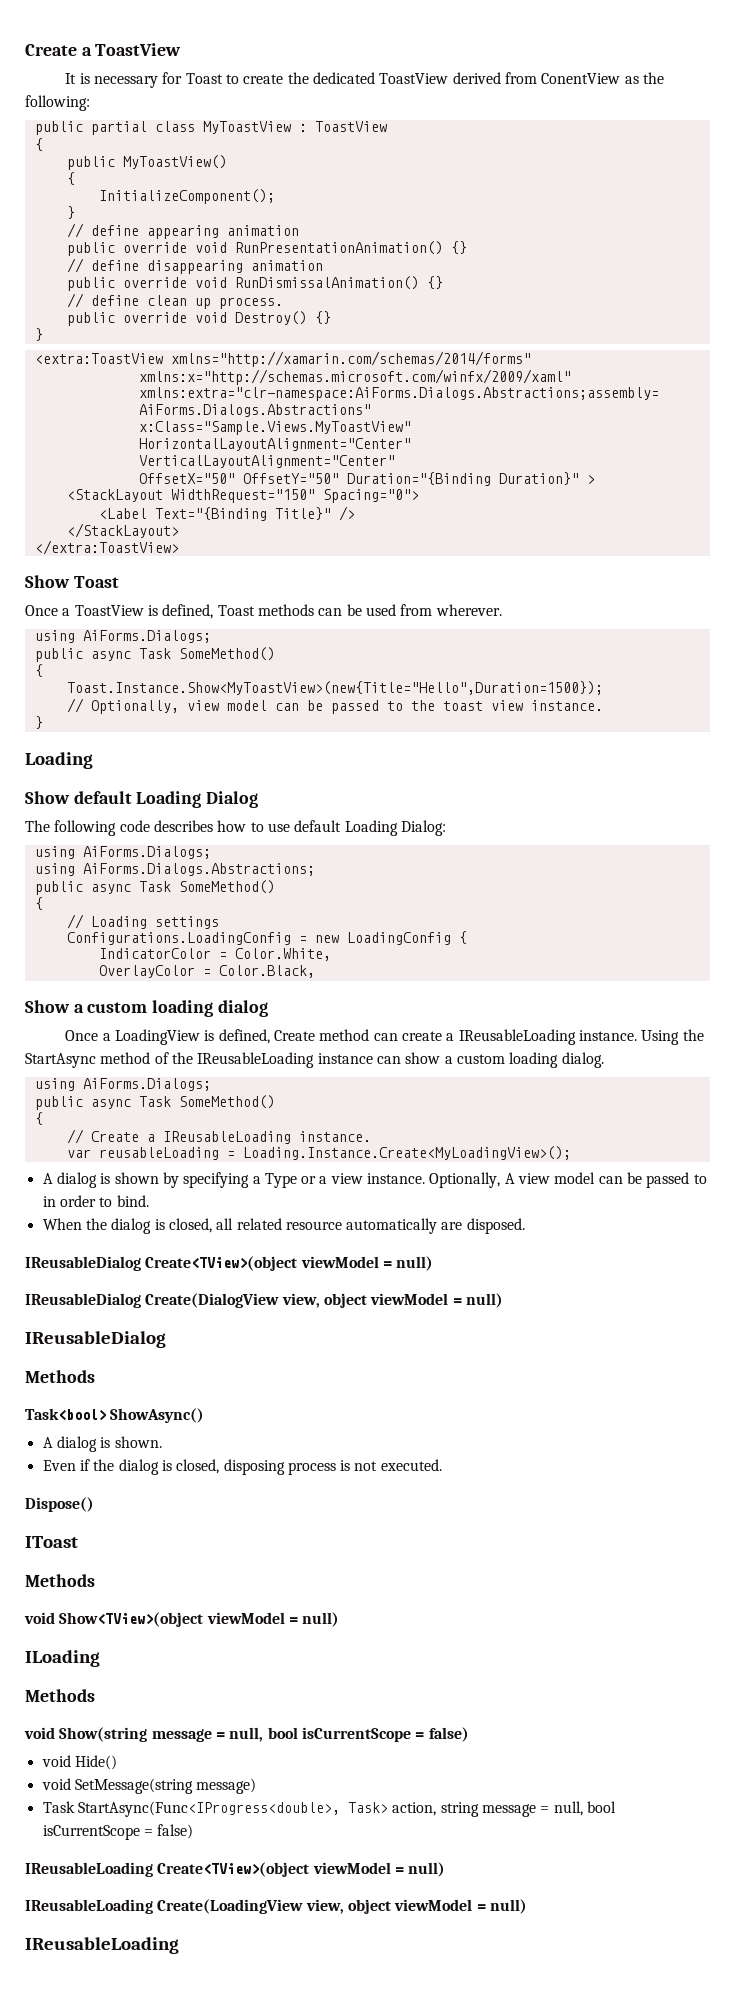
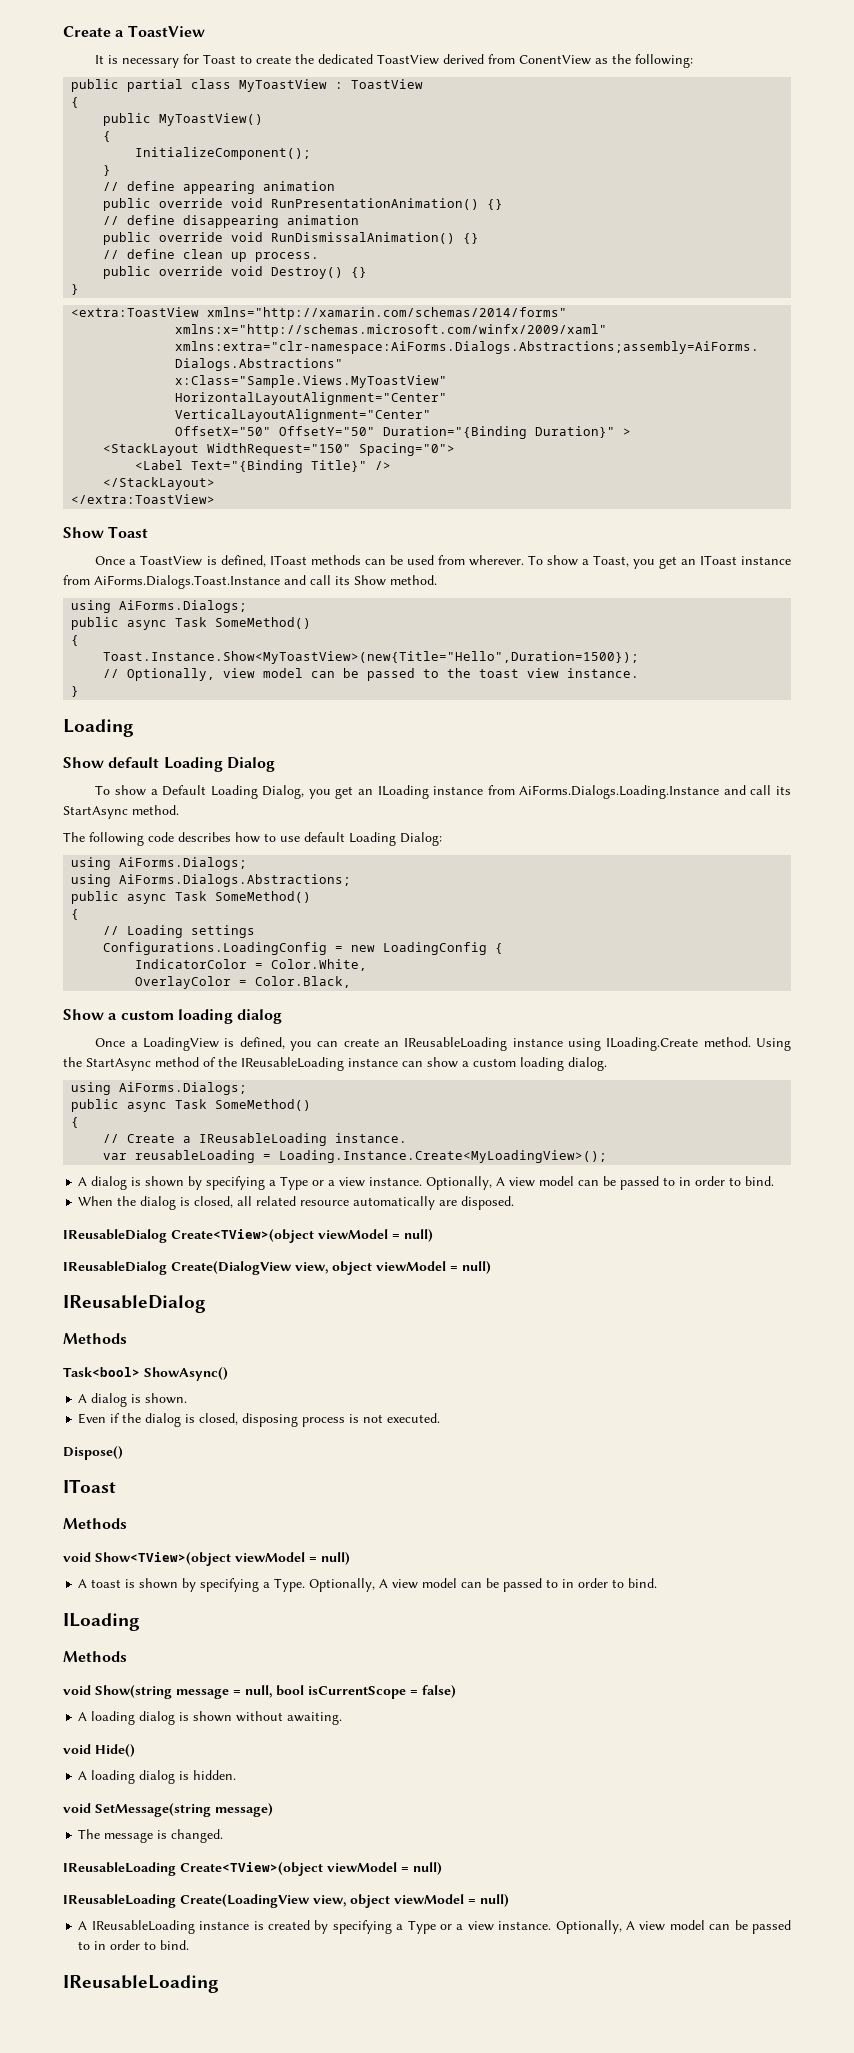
- Once a ToastView is defined, Toast methods can be used from wherever.
+ Once a ToastView is defined, IToast methods can be used from wherever. To show a Toast, you get an IToast instance from AiForms.Dialogs.Toast.Instance and call its Show method.
+ To show a Default Loading Dialog, you get an ILoading instance from AiForms.Dialogs.Loading.Instance and call its StartAsync method.
- Once a LoadingView is defined, Create method can create a IReusableLoading instance.
+ Once a LoadingView is defined, you can create an IReusableLoading instance using ILoading.Create method.
+ A toast is shown by specifying a Type. Optionally, A view model can be passed to in order to bind.
+ A loading dialog is shown without awaiting.
  void Hide()
+ A loading dialog is hidden.
  void SetMessage(string message)
- Task StartAsync(Func<IProgress<double>, Task> action, string message = null, bool isCurrentScope = false)
+ The message is changed.
+ A IReusableLoading instance is created by specifying a Type or a view instance. Optionally, A view model can be passed to in order to bind.

